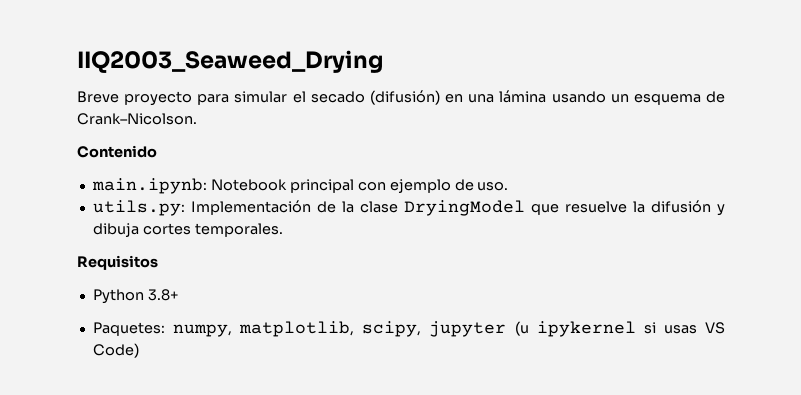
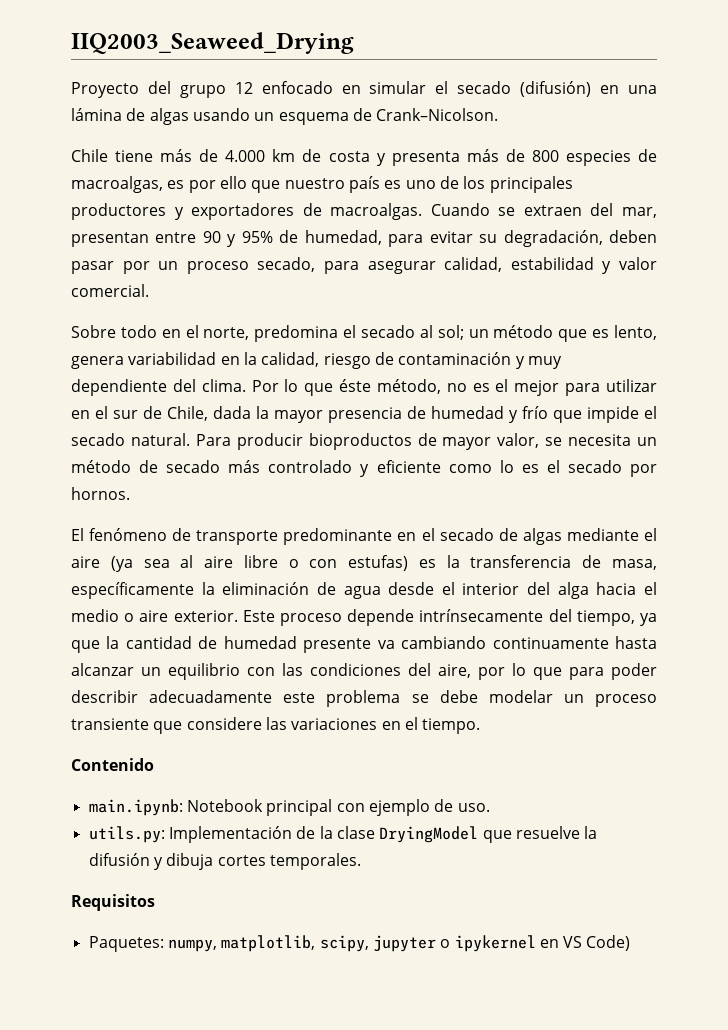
- Breve proyecto para simular el secado (difusión) en una lámina usando un esquema de Crank–Nicolson.
+ Proyecto del grupo 12 enfocado en simular el secado (difusión) en una lámina de algas usando un esquema de Crank–Nicolson.
+ Chile tiene más de 4.000 km de costa y presenta más de 800 especies de macroalgas, es por ello que nuestro país es uno de los principales productores y exportadores de macroalgas. Cuando se extraen del mar, presentan entre 90 y 95% de humedad, para evitar su degradación, deben pasar por un proceso secado, para asegurar calidad, estabilidad y valor comercial.
+ Sobre todo en el norte, predomina el secado al sol; un método que es lento, genera variabilidad en la calidad, riesgo de contaminación y muy dependiente del clima. Por lo que éste método, no es el mejor para utilizar en el sur de Chile, dada la mayor presencia de humedad y frío que impide el secado natural. Para producir bioproductos de mayor valor, se necesita un método de secado más controlado y eficiente como lo es el secado por hornos.
+ El fenómeno de transporte predominante en el secado de algas mediante el aire (ya sea al aire libre o con estufas) es la transferencia de masa, específicamente la eliminación de agua desde el interior del alga hacia el medio o aire exterior. Este proceso depende intrínsecamente del tiempo, ya que la cantidad de humedad presente va cambiando continuamente hasta alcanzar un equilibrio con las condiciones del aire, por lo que para poder describir adecuadamente este problema se debe modelar un proceso transiente que considere las variaciones en el tiempo.
- Python 3.8+
- Paquetes: numpy, matplotlib, scipy, jupyter (u ipykernel si usas VS Code)
+ Paquetes: numpy, matplotlib, scipy, jupyter o ipykernel en VS Code)

